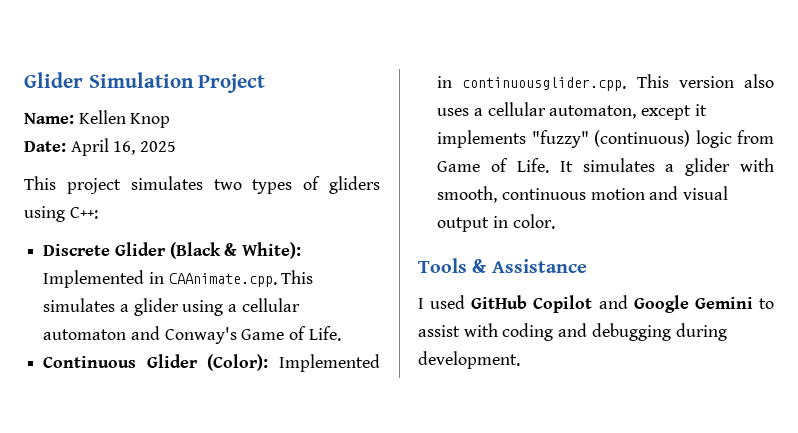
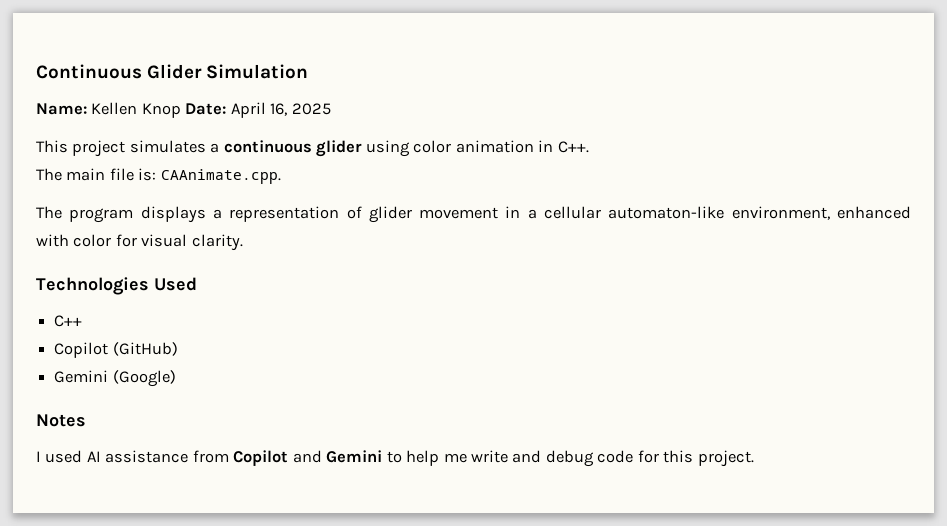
- Glider Simulation Project
+ Continuous Glider Simulation
- Name: Kellen Knop
- Date: April 16, 2025
+ Name: Kellen Knop Date: April 16, 2025
- This project simulates two types of gliders using C++:
- Discrete Glider (Black & White): Implemented in CAAnimate.cpp. This simulates a glider using a cellular automaton and Conway's Game of Life.
- Continuous Glider (Color): Implemented in continuousglider.cpp. This version also uses a cellular automaton, except it implements "fuzzy" (continuous) logic from Game of Life. It simulates a glider with smooth, continuous motion and visual output in color.
- Tools & Assistance
+ This project simulates a continuous glider using color animation in C++.
+ The main file is: CAAnimate.cpp.
+ The program displays a representation of glider movement in a cellular automaton-like environment, enhanced with color for visual clarity.
+ Technologies Used
+ C++
+ Copilot (GitHub)
+ Gemini (Google)
+ Notes
- I used GitHub Copilot and Google Gemini to assist with coding and debugging during development.
+ I used AI assistance from Copilot and Gemini to help me write and debug code for this project.

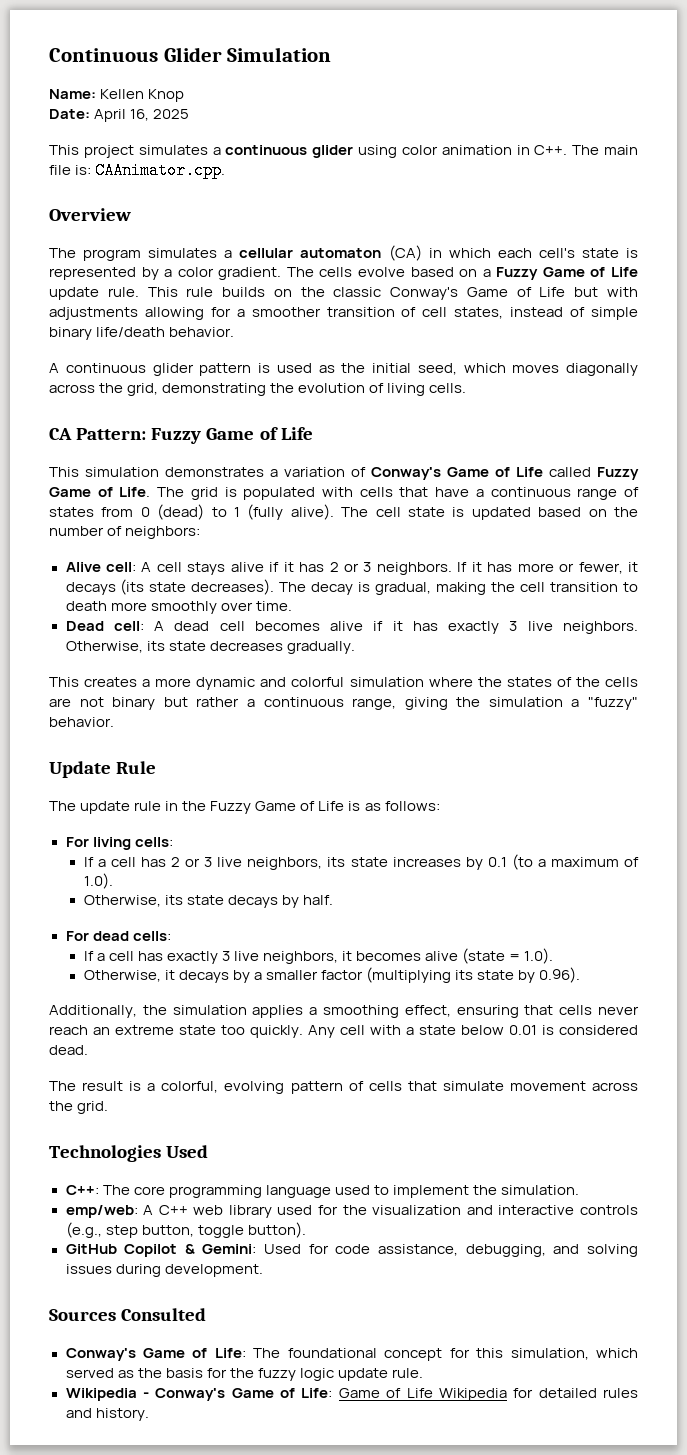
- Name: Kellen Knop Date: April 16, 2025
+ Name: Kellen Knop
+ Date: April 16, 2025
- This project simulates a continuous glider using color animation in C++.
- The main file is: CAAnimate.cpp.
+ This project simulates a continuous glider using color animation in C++. The main file is: CAAnimator.cpp.
+ Overview
- The program displays a representation of glider movement in a cellular automaton-like environment, enhanced with color for visual clarity.
+ The program simulates a cellular automaton (CA) in which each cell's state is represented by a color gradient. The cells evolve based on a Fuzzy Game of Life update rule. This rule builds on the classic Conway's Game of Life but with adjustments allowing for a smoother transition of cell states, instead of simple binary life/death behavior.
+ A continuous glider pattern is used as the initial seed, which moves diagonally across the grid, demonstrating the evolution of living cells.
+ CA Pattern: Fuzzy Game of Life
+ This simulation demonstrates a variation of Conway's Game of Life called Fuzzy Game of Life. The grid is populated with cells that have a continuous range of states from 0 (dead) to 1 (fully alive). The cell state is updated based on the number of neighbors:
+ Alive cell: A cell stays alive if it has 2 or 3 neighbors. If it has more or fewer, it decays (its state decreases). The decay is gradual, making the cell transition to death more smoothly over time.
+ Dead cell: A dead cell becomes alive if it has exactly 3 live neighbors. Otherwise, its state decreases gradually.
+ This creates a more dynamic and colorful simulation where the states of the cells are not binary but rather a continuous range, giving the simulation a "fuzzy" behavior.
+ Update Rule
+ The update rule in the Fuzzy Game of Life is as follows:
+ For living cells:
+ If a cell has 2 or 3 live neighbors, its state increases by 0.1 (to a maximum of 1.0).
+ Otherwise, its state decays by half.
+ For dead cells:
+ If a cell has exactly 3 live neighbors, it becomes alive (state = 1.0).
+ Otherwise, it decays by a smaller factor (multiplying its state by 0.96).
+ Additionally, the simulation applies a smoothing effect, ensuring that cells never reach an extreme state too quickly. Any cell with a state below 0.01 is considered dead.
+ The result is a colorful, evolving pattern of cells that simulate movement across the grid.
  Technologies Used
- C++
- Copilot (GitHub)
- Gemini (Google)
- Notes
- I used AI assistance from Copilot and Gemini to help me write and debug code for this project.
+ C++: The core programming language used to implement the simulation.
+ emp/web: A C++ web library used for the visualization and interactive controls (e.g., step button, toggle button).
+ GitHub Copilot & Gemini: Used for code assistance, debugging, and solving issues during development.
+ Sources Consulted
+ Conway's Game of Life: The foundational concept for this simulation, which served as the basis for the fuzzy logic update rule.
+ Wikipedia - Conway's Game of Life: Game of Life Wikipedia for detailed rules and history.

